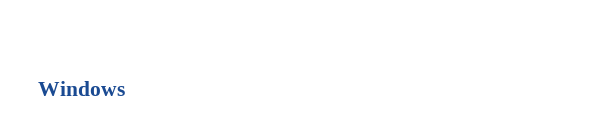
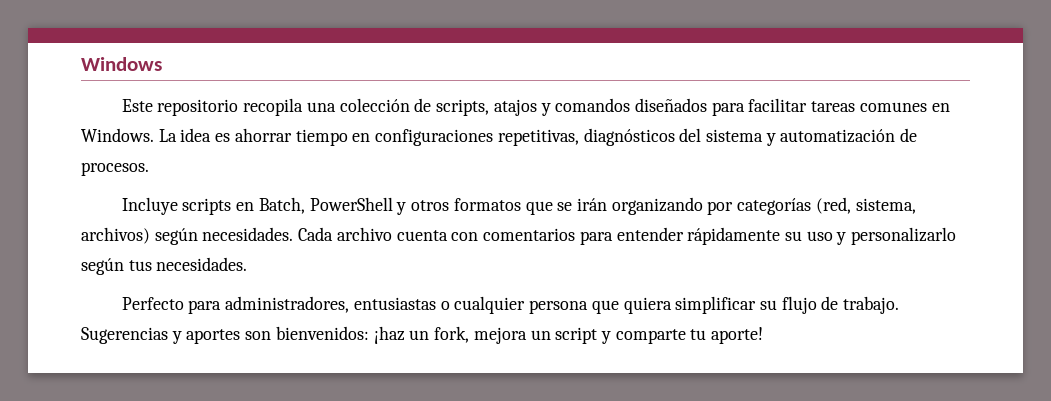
+ Este repositorio recopila una colección de scripts, atajos y comandos diseñados para facilitar tareas comunes en Windows. La idea es ahorrar tiempo en configuraciones repetitivas, diagnósticos del sistema y automatización de procesos.
+ Incluye scripts en Batch, PowerShell y otros formatos que se irán organizando por categorías (red, sistema, archivos) según necesidades. Cada archivo cuenta con comentarios para entender rápidamente su uso y personalizarlo según tus necesidades.
+ Perfecto para administradores, entusiastas o cualquier persona que quiera simplificar su flujo de trabajo. Sugerencias y aportes son bienvenidos: ¡haz un fork, mejora un script y comparte tu aporte!

